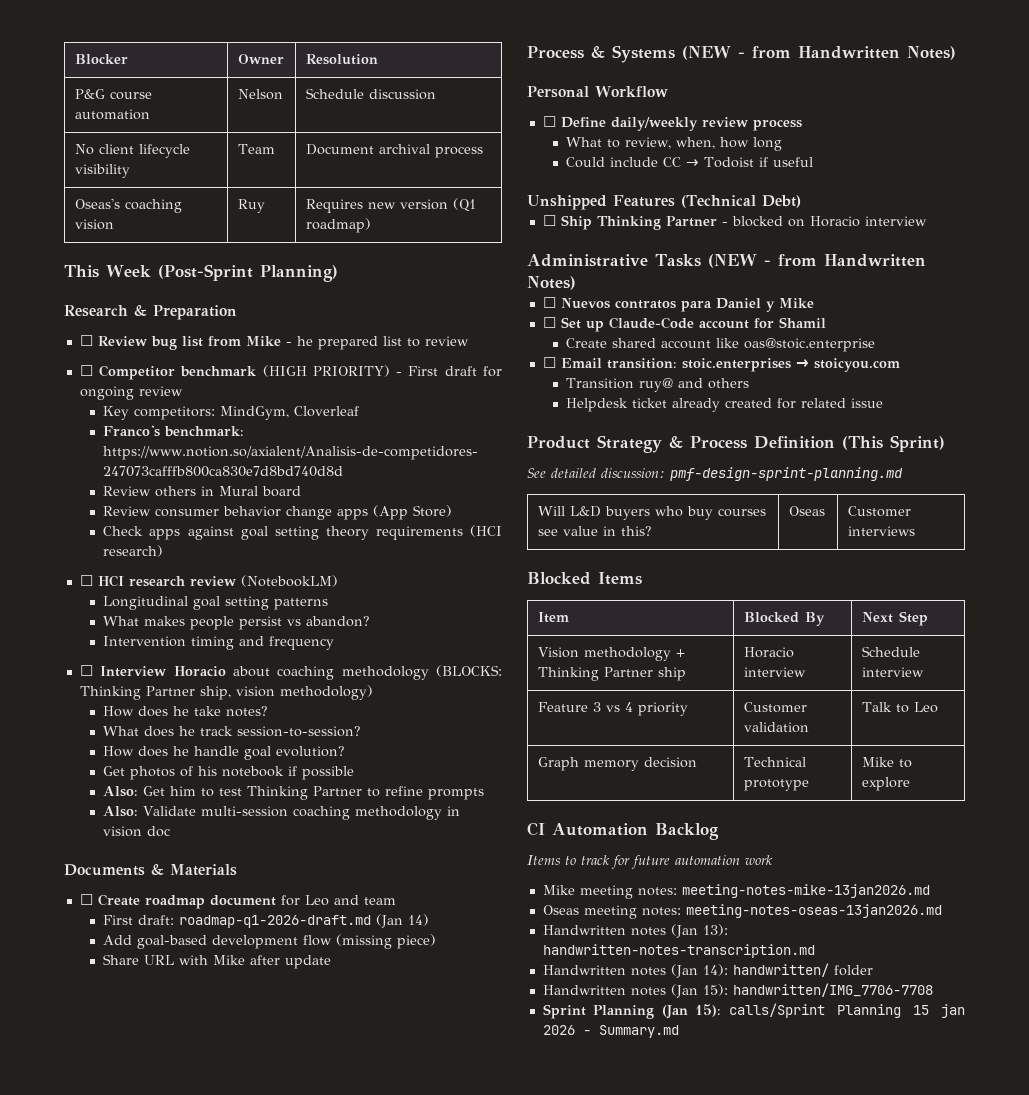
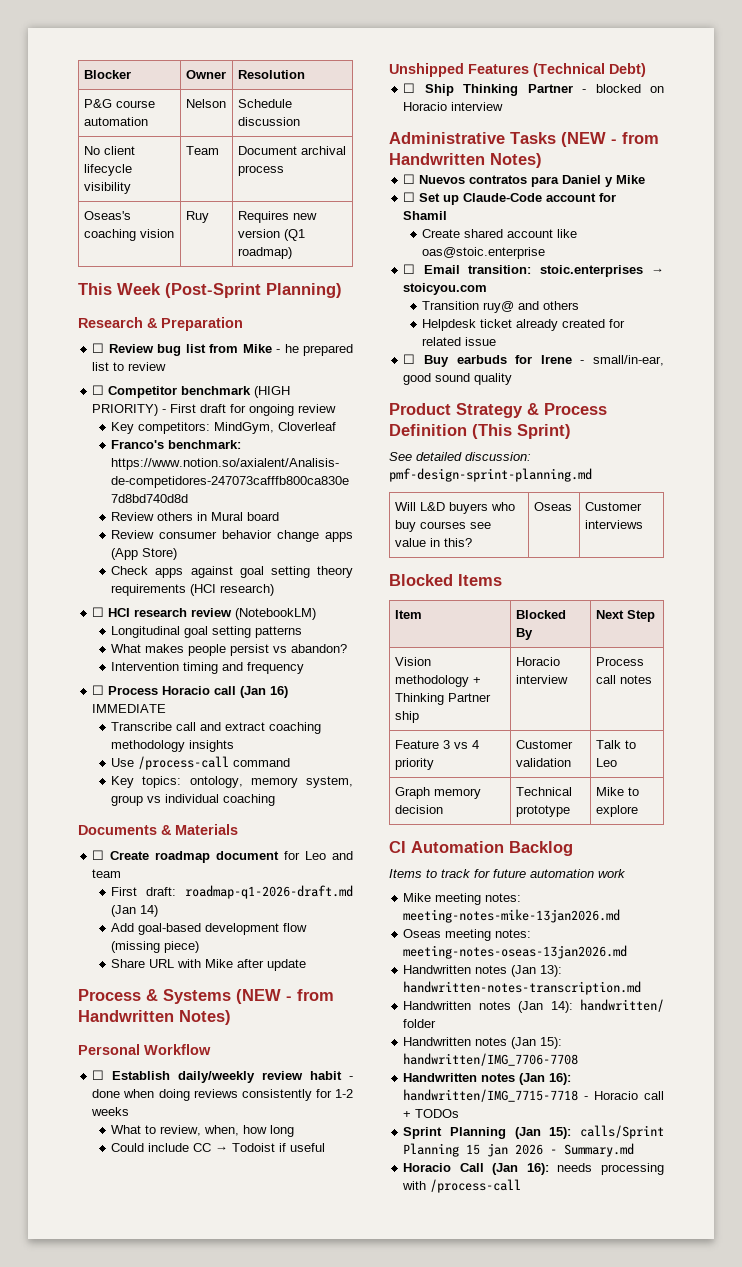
- ☐ Interview Horacio about coaching methodology (BLOCKS: Thinking Partner ship, vision methodology)
- How does he take notes?
- What does he track session-to-session?
- How does he handle goal evolution?
- Get photos of his notebook if possible
- Also: Get him to test Thinking Partner to refine prompts
- Also: Validate multi-session coaching methodology in vision doc
+ ☐ Process Horacio call (Jan 16) IMMEDIATE
+ Transcribe call and extract coaching methodology insights
+ Use /process-call command
+ Key topics: ontology, memory system, group vs individual coaching
- ☐ Define daily/weekly review process
+ ☐ Establish daily/weekly review habit - done when doing reviews consistently for 1-2 weeks
+ ☐ Buy earbuds for Irene - small/in-ear, good sound quality
- Vision methodology + Thinking Partner ship | Horacio interview | Schedule interview
+ Vision methodology + Thinking Partner ship | Horacio interview | Process call notes
+ Handwritten notes (Jan 16): handwritten/IMG_7715-7718 - Horacio call + TODOs
+ Horacio Call (Jan 16): needs processing with /process-call

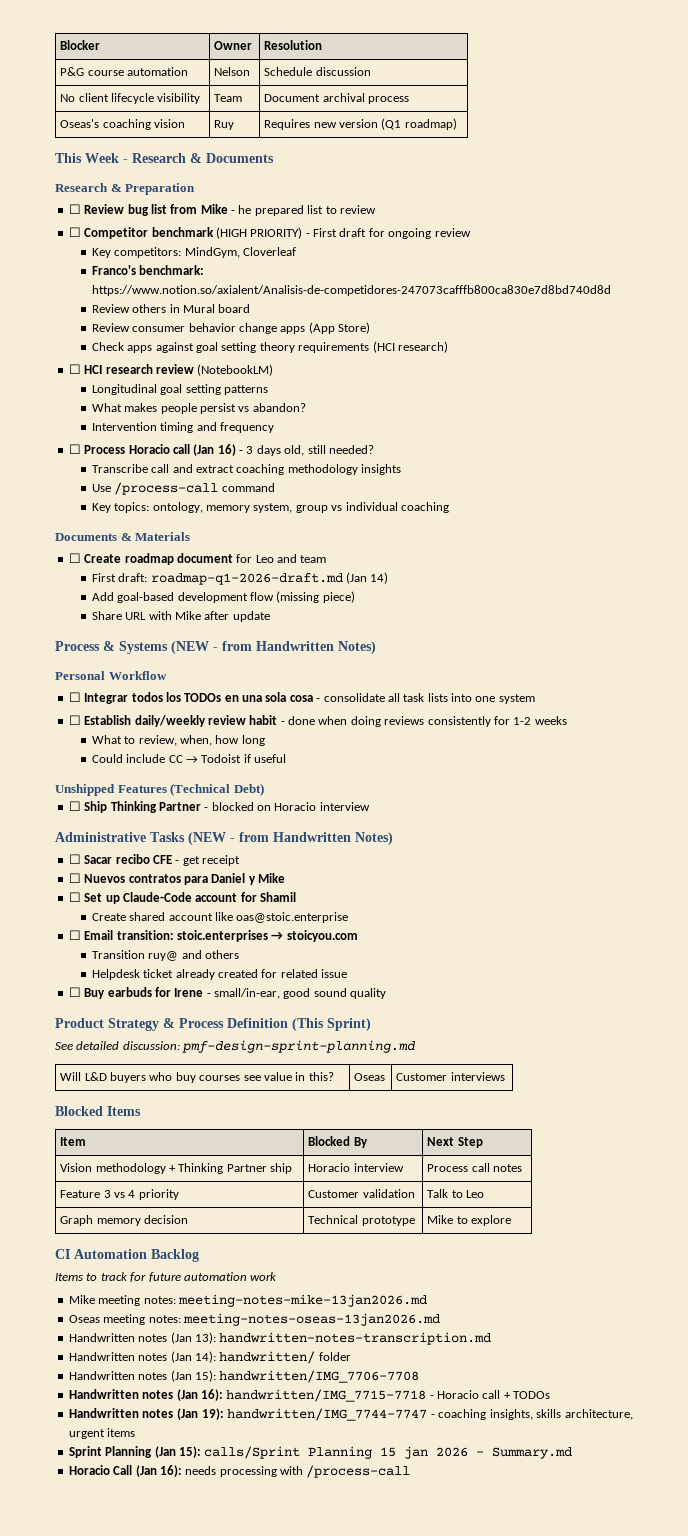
- This Week (Post-Sprint Planning)
+ This Week - Research & Documents
- ☐ Process Horacio call (Jan 16) IMMEDIATE
+ ☐ Process Horacio call (Jan 16) - 3 days old, still needed?
+ ☐ Integrar todos los TODOs en una sola cosa - consolidate all task lists into one system
+ ☐ Sacar recibo CFE - get receipt
+ Handwritten notes (Jan 19): handwritten/IMG_7744-7747 - coaching insights, skills architecture, urgent items

